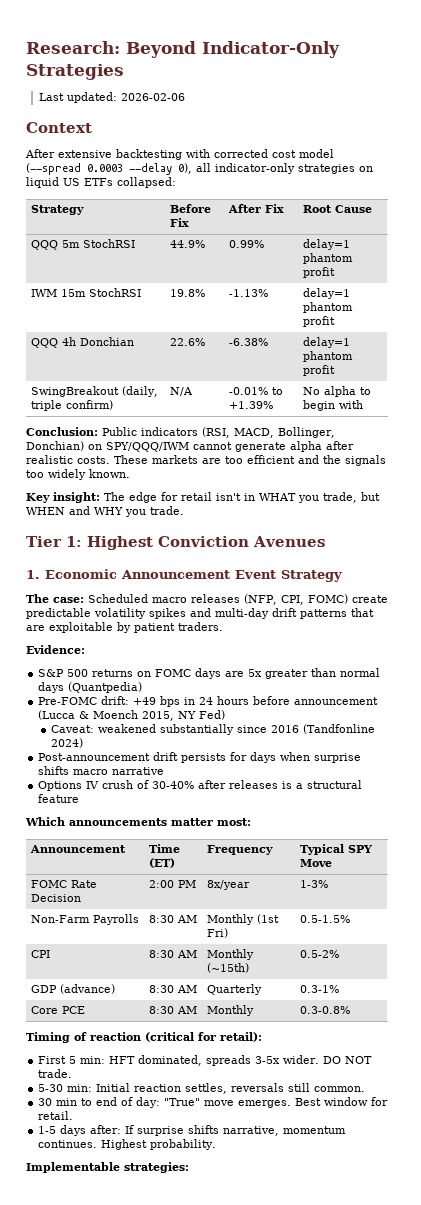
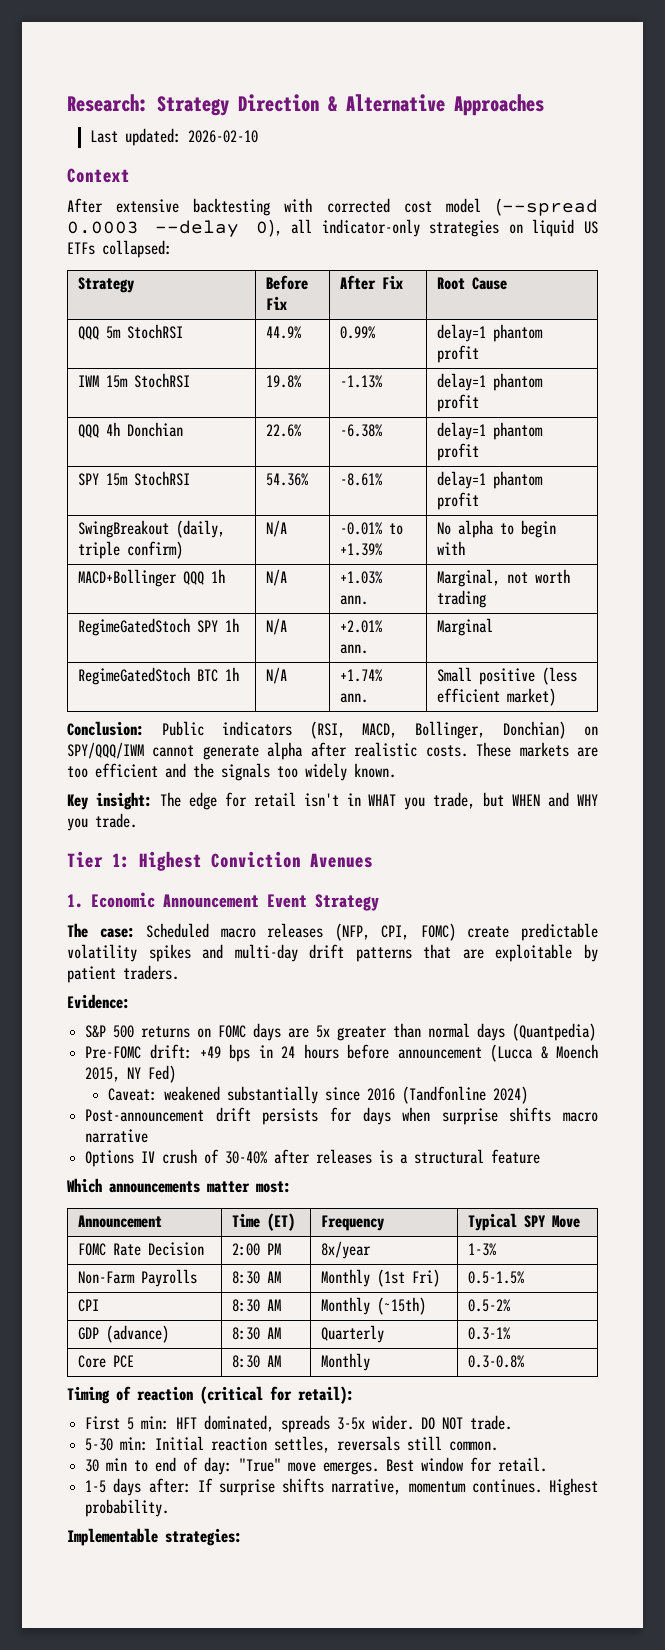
- Research: Beyond Indicator-Only Strategies
+ Research: Strategy Direction & Alternative Approaches
- Last updated: 2026-02-06
+ Last updated: 2026-02-10
+ SPY 15m StochRSI | 54.36% | -8.61% | delay=1 phantom profit
+ MACD+Bollinger QQQ 1h | N/A | +1.03% ann. | Marginal, not worth trading
+ RegimeGatedStoch SPY 1h | N/A | +2.01% ann. | Marginal
+ RegimeGatedStoch BTC 1h | N/A | +1.74% ann. | Small positive (less efficient market)

